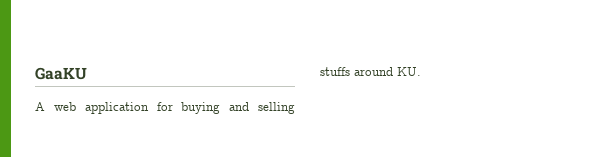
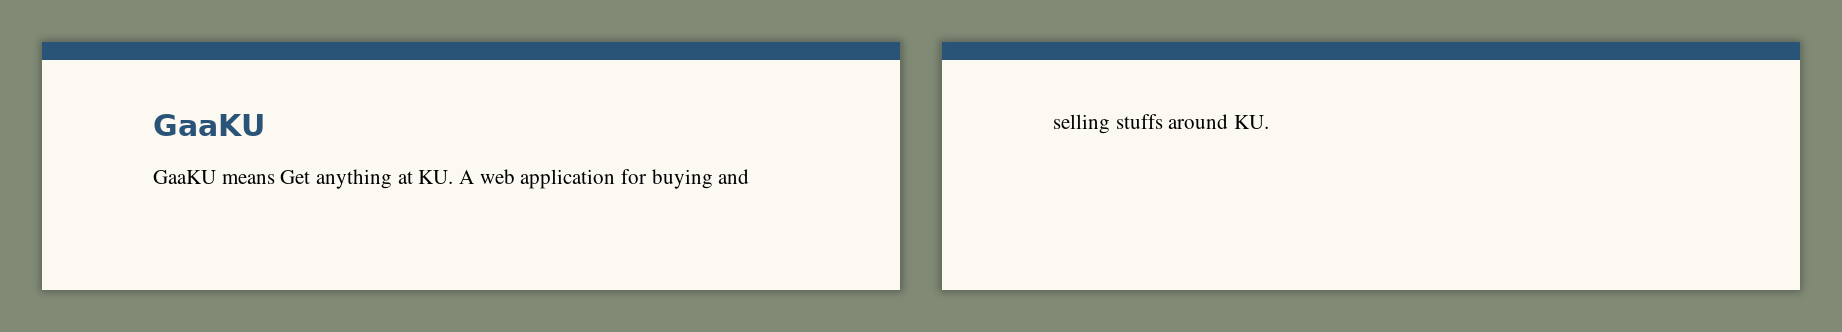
- A web application for buying and selling stuffs around KU.
+ GaaKU means Get anything at KU. A web application for buying and selling stuffs around KU.

